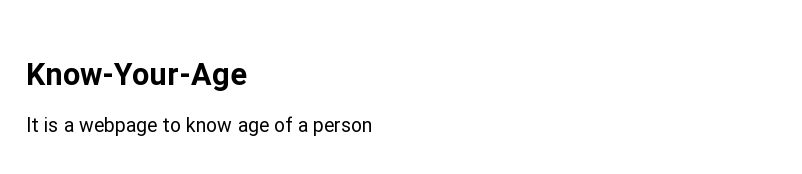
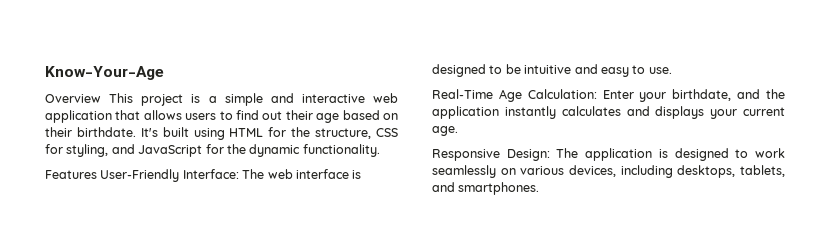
- It is a webpage to know age of a person
+ Overview This project is a simple and interactive web application that allows users to find out their age based on their birthdate. It's built using HTML for the structure, CSS for styling, and JavaScript for the dynamic functionality.
+ Features User-Friendly Interface: The web interface is designed to be intuitive and easy to use.
+ Real-Time Age Calculation: Enter your birthdate, and the application instantly calculates and displays your current age.
+ Responsive Design: The application is designed to work seamlessly on various devices, including desktops, tablets, and smartphones.

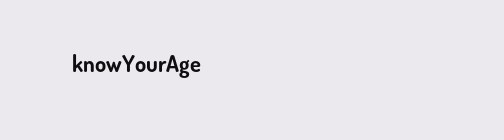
- Know-Your-Age
- Overview This project is a simple and interactive web application that allows users to find out their age based on their birthdate. It's built using HTML for the structure, CSS for styling, and JavaScript for the dynamic functionality.
- Features User-Friendly Interface: The web interface is designed to be intuitive and easy to use.
- Real-Time Age Calculation: Enter your birthdate, and the application instantly calculates and displays your current age.
- Responsive Design: The application is designed to work seamlessly on various devices, including desktops, tablets, and smartphones.
+ knowYourAge

